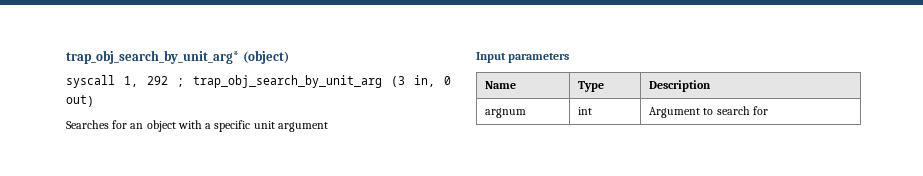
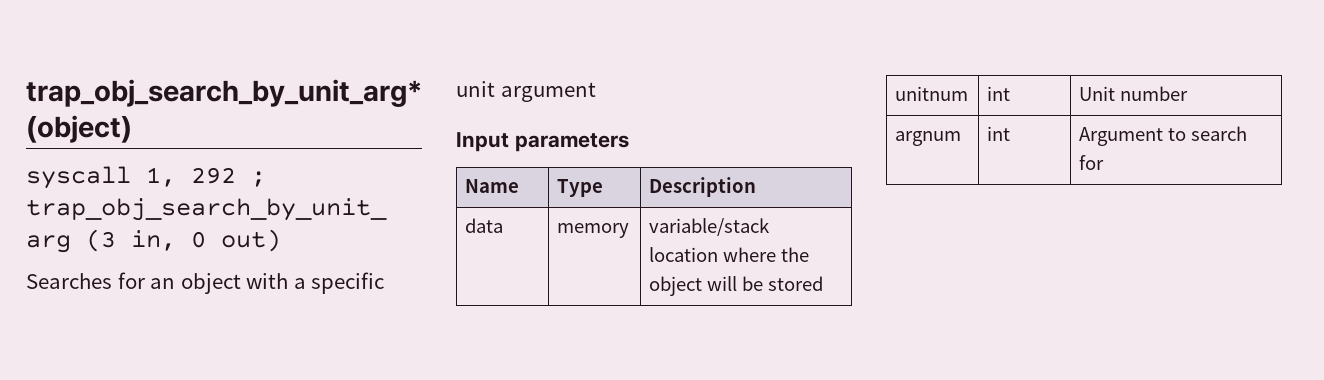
+ data | memory | variable/stack location where the object will be stored
+ unitnum | int | Unit number

